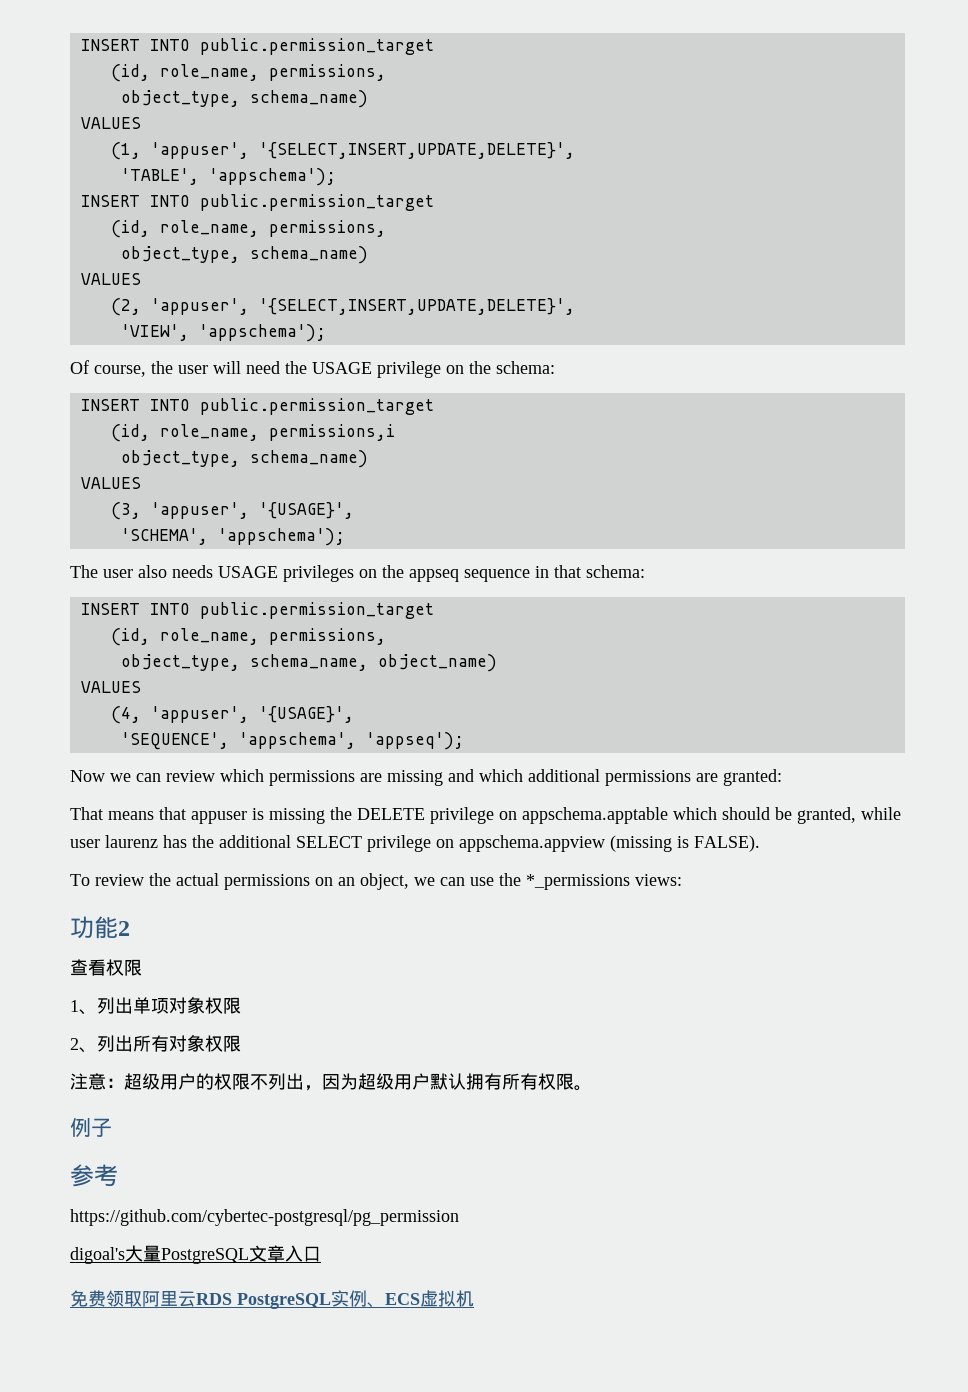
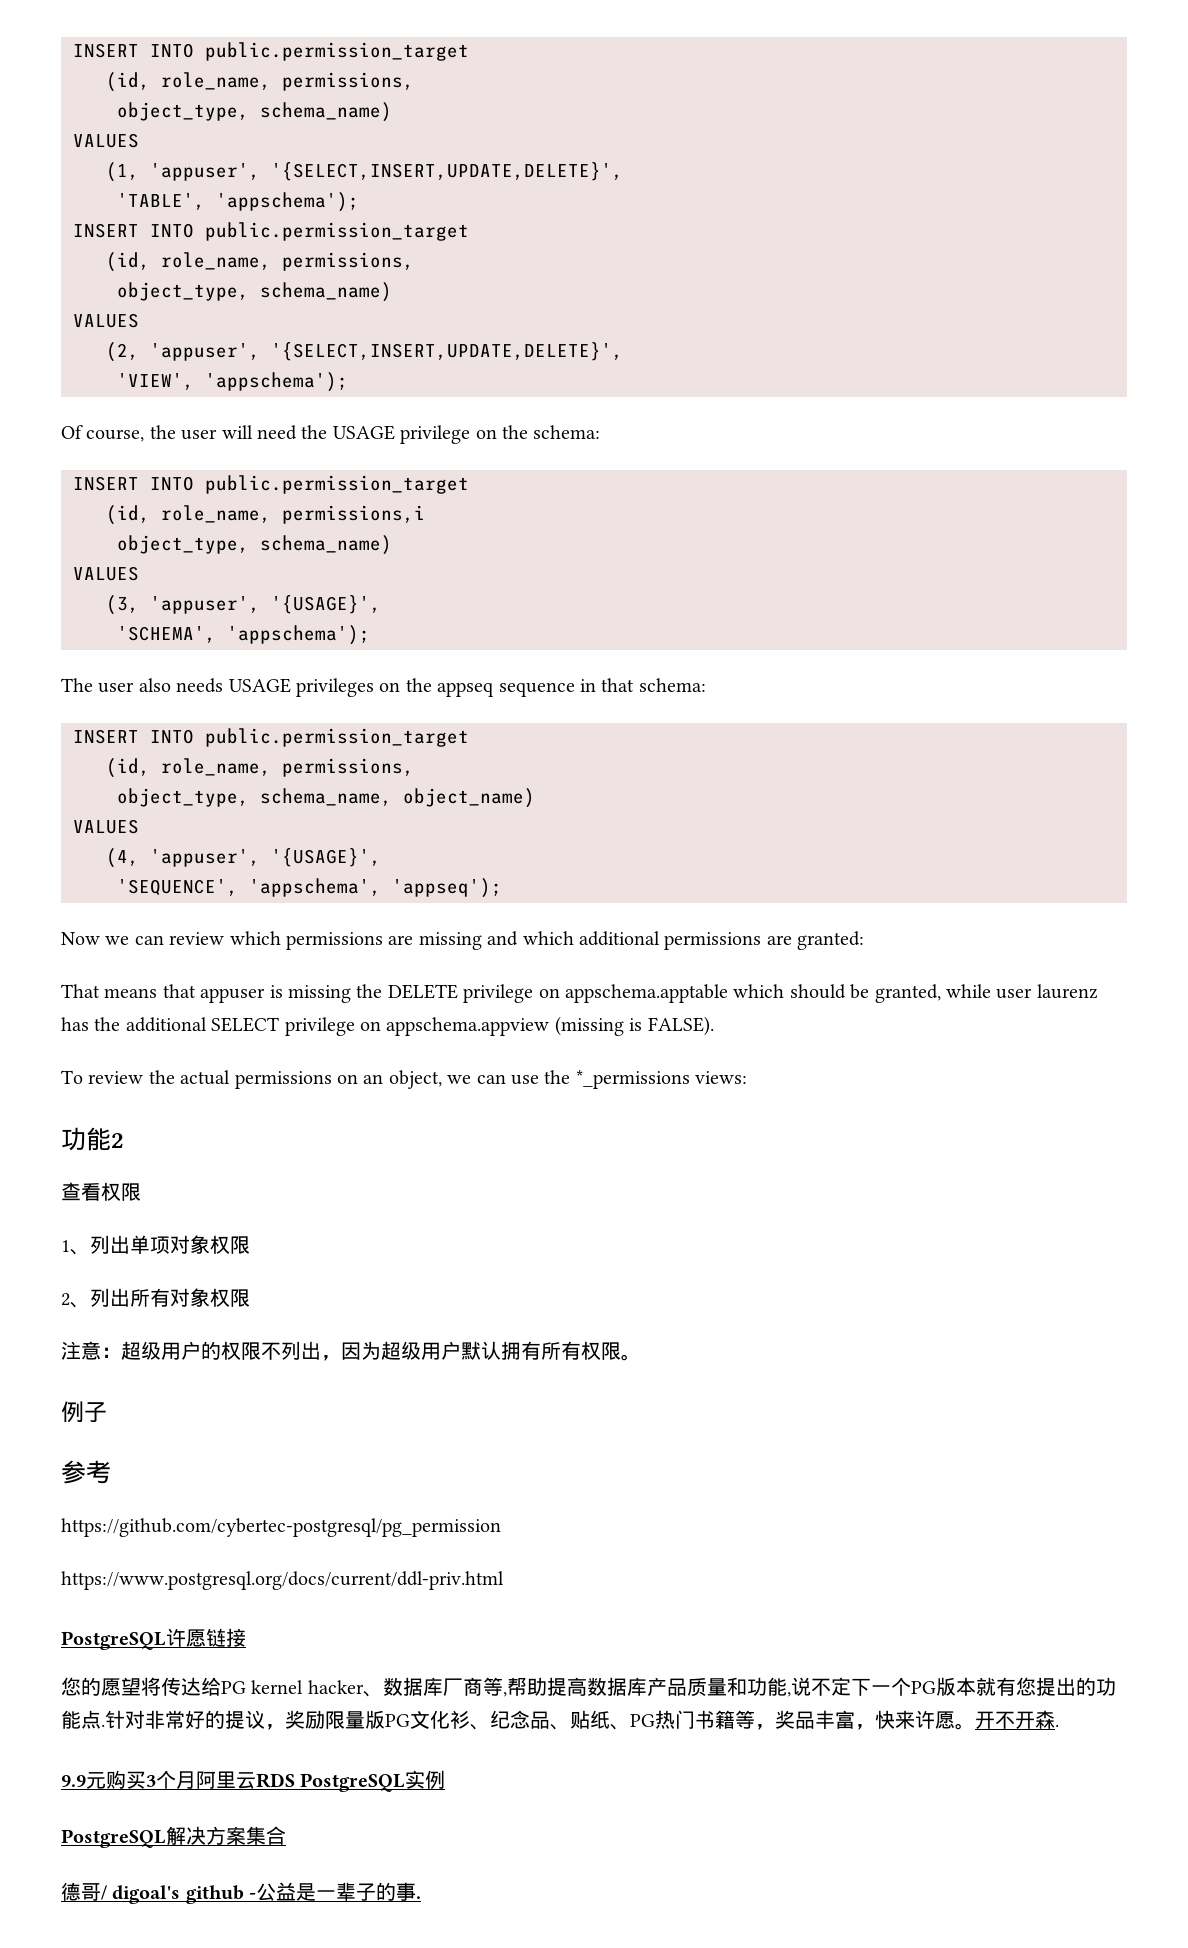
- digoal's大量PostgreSQL文章入口
- 免费领取阿里云RDS PostgreSQL实例、ECS虚拟机
+ https://www.postgresql.org/docs/current/ddl-priv.html
+ PostgreSQL许愿链接
+ 您的愿望将传达给PG kernel hacker、数据库厂商等,帮助提高数据库产品质量和功能,说不定下一个PG版本就有您提出的功能点.针对非常好的提议，奖励限量版PG文化衫、纪念品、贴纸、PG热门书籍等，奖品丰富，快来许愿。开不开森.
+ 9.9元购买3个月阿里云RDS PostgreSQL实例
+ PostgreSQL解决方案集合
+ 德哥/ digoal's github -公益是一辈子的事.

